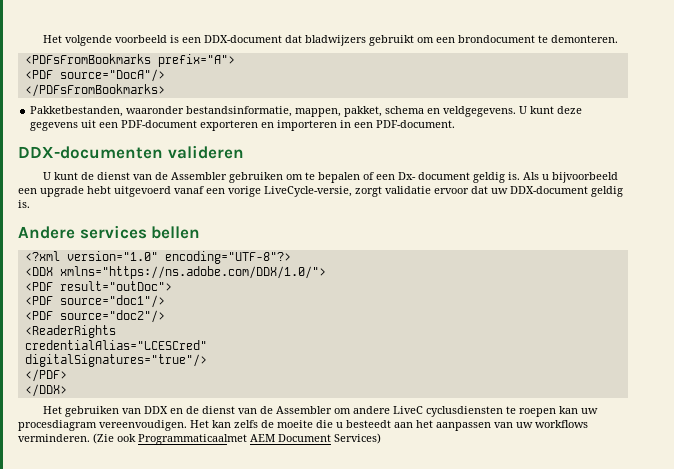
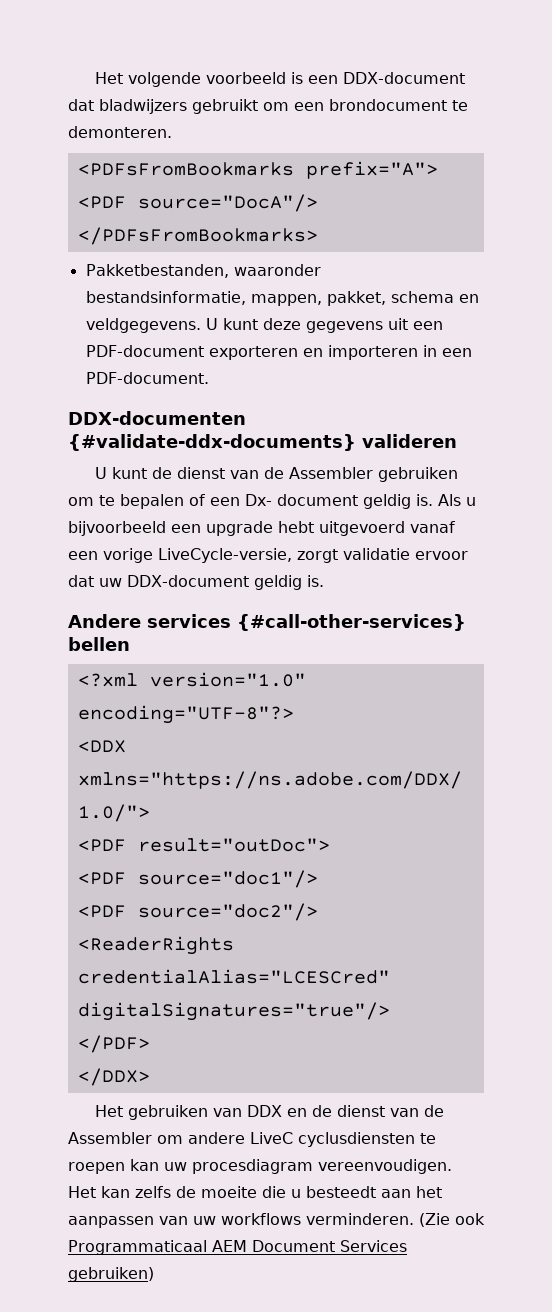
- DDX-documenten valideren
+ DDX-documenten {#validate-ddx-documents} valideren
- Andere services bellen
+ Andere services {#call-other-services} bellen
- (Zie ook Programmaticaalmet AEM Document Services)
+ (Zie ook Programmaticaal AEM Document Services gebruiken)

